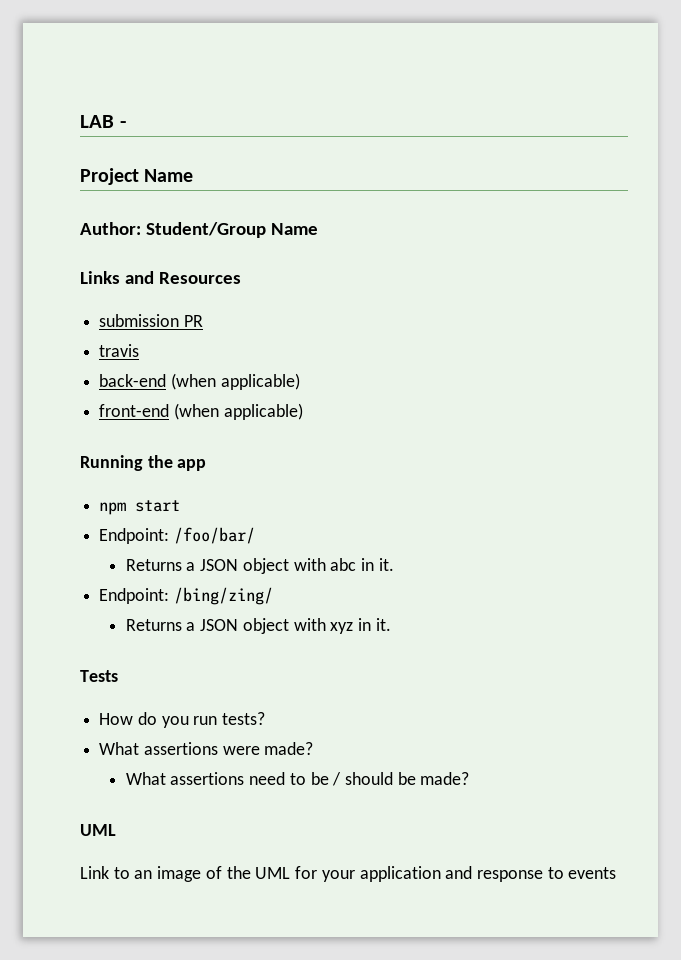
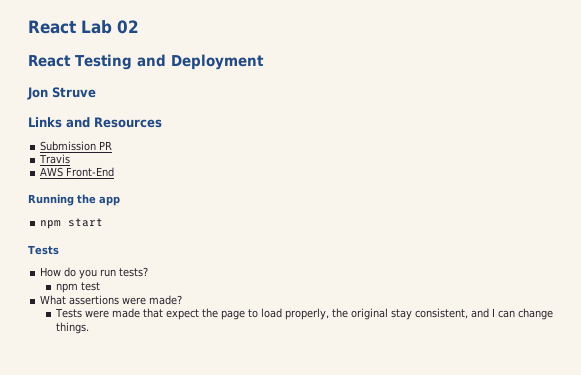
- LAB -
- Project Name
- Author: Student/Group Name
+ React Lab 02
+ React Testing and Deployment
+ Jon Struve
- submission PR
+ Submission PR
- travis
- back-end (when applicable)
- front-end (when applicable)
+ Travis
+ AWS Front-End
- Endpoint: /foo/bar/
- Returns a JSON object with abc in it.
- Endpoint: /bing/zing/
- Returns a JSON object with xyz in it.
+ npm test
- What assertions need to be / should be made?
- UML
- Link to an image of the UML for your application and response to events
+ Tests were made that expect the page to load properly, the original stay consistent, and I can change things.

